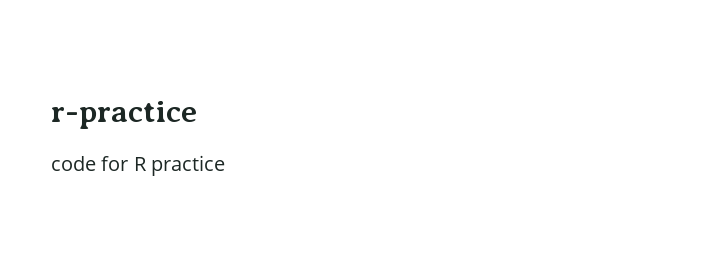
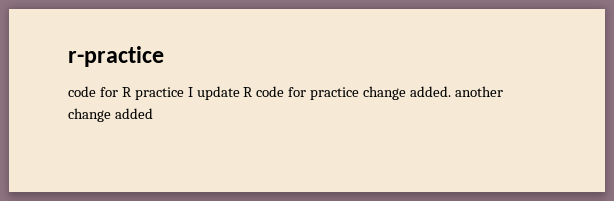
- code for R practice
+ code for R practice I update R code for practice change added. another change added

